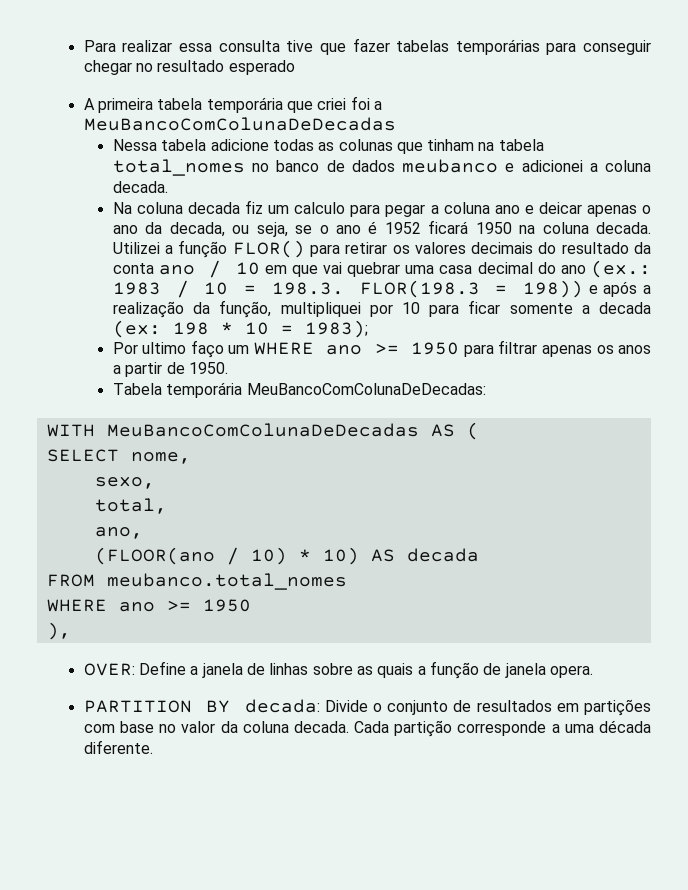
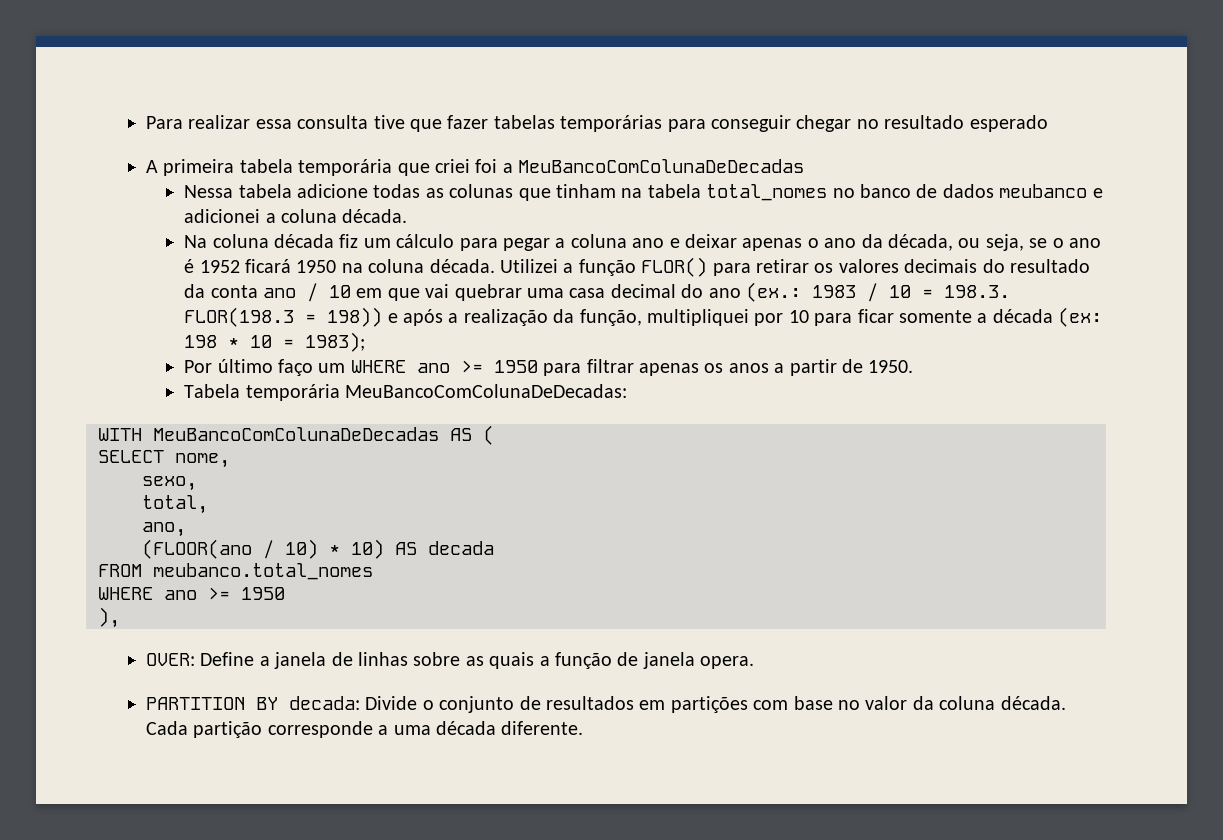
- Nessa tabela adicione todas as colunas que tinham na tabela total_nomes no banco de dados meubanco e adicionei a coluna decada.
+ Nessa tabela adicione todas as colunas que tinham na tabela total_nomes no banco de dados meubanco e adicionei a coluna década.
- Na coluna decada fiz um calculo para pegar a coluna ano e deicar apenas o ano da decada, ou seja, se o ano é 1952 ficará 1950 na coluna decada.
+ Na coluna década fiz um cálculo para pegar a coluna ano e deixar apenas o ano da década, ou seja, se o ano é 1952 ficará 1950 na coluna década.
- Utilizei a função FLOR() para retirar os valores decimais do resultado da conta ano / 10 em que vai quebrar uma casa decimal do ano (ex.: 1983 / 10 = 198.3. FLOR(198.3 = 198)) e após a realização da função, multipliquei por 10 para ficar somente a decada (ex: 198 * 10 = 1983);
+ Utilizei a função FLOR() para retirar os valores decimais do resultado da conta ano / 10 em que vai quebrar uma casa decimal do ano (ex.: 1983 / 10 = 198.3. FLOR(198.3 = 198)) e após a realização da função, multipliquei por 10 para ficar somente a década (ex: 198 * 10 = 1983);
- Por ultimo faço um WHERE ano >= 1950 para filtrar apenas os anos a partir de 1950.
+ Por último faço um WHERE ano >= 1950 para filtrar apenas os anos a partir de 1950.
- PARTITION BY decada: Divide o conjunto de resultados em partições com base no valor da coluna decada.
+ PARTITION BY decada: Divide o conjunto de resultados em partições com base no valor da coluna década.

